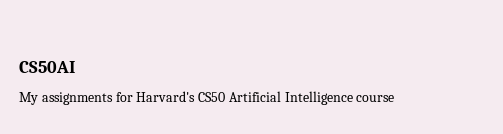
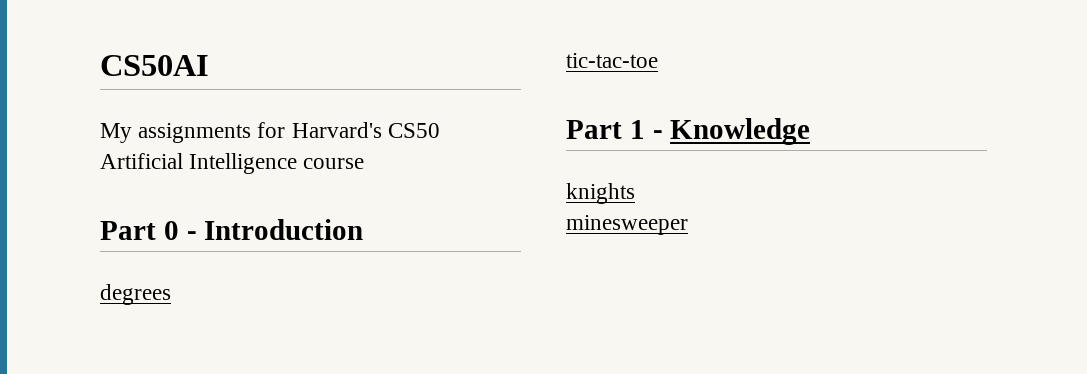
+ Part 0 - Introduction
+ degrees
+ tic-tac-toe
+ Part 1 - Knowledge
+ knights
+ minesweeper

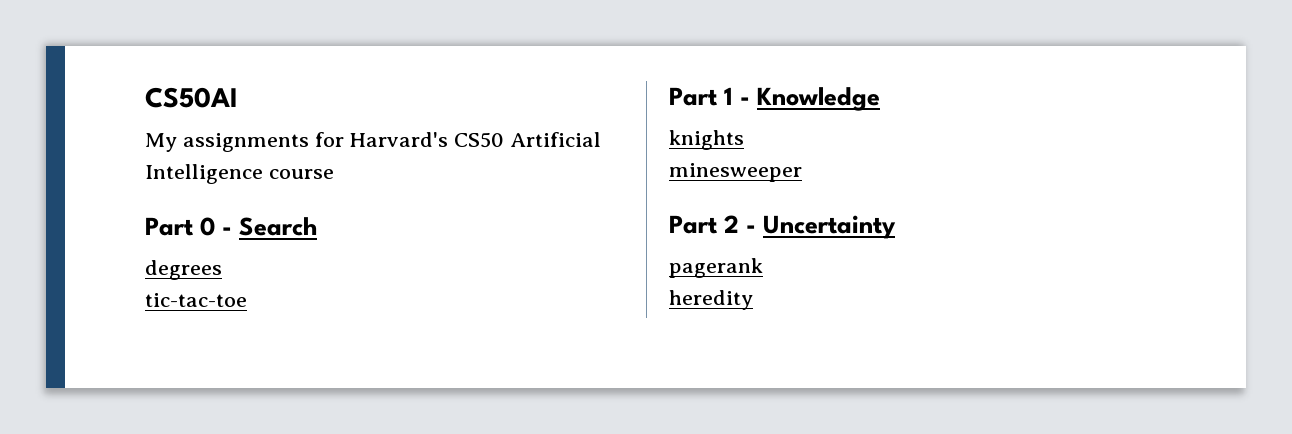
- Part 0 - Introduction
+ Part 0 - Search
+ Part 2 - Uncertainty
+ pagerank
+ heredity

